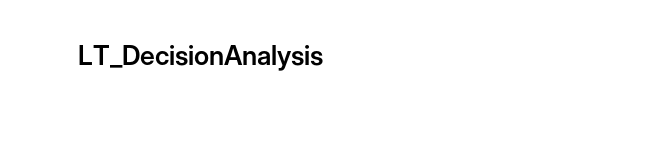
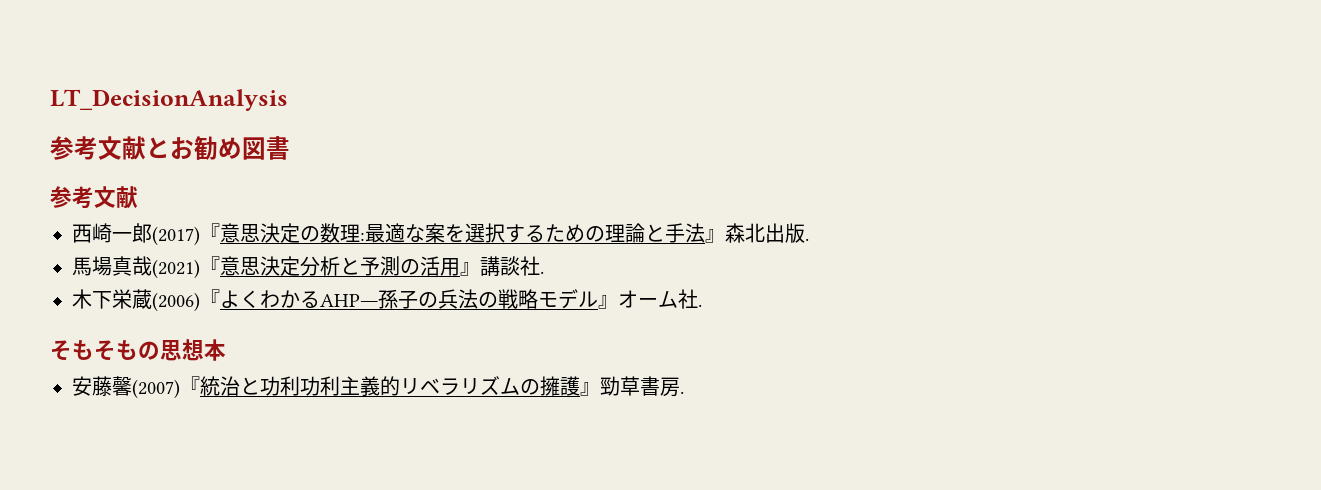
+ 参考文献とお勧め図書
+ 参考文献
+ 西崎一郎(2017)『意思決定の数理:最適な案を選択するための理論と手法』森北出版.
+ 馬場真哉(2021)『意思決定分析と予測の活用』講談社.
+ 木下栄蔵(2006)『よくわかるAHP―孫子の兵法の戦略モデル』オーム社.
+ そもそもの思想本
+ 安藤馨(2007)『統治と功利功利主義的リベラリズムの擁護』勁草書房.

